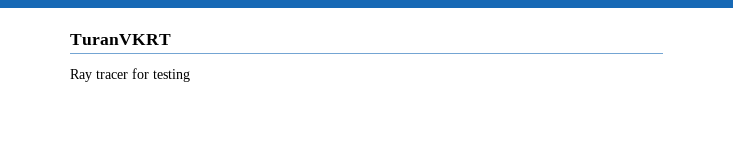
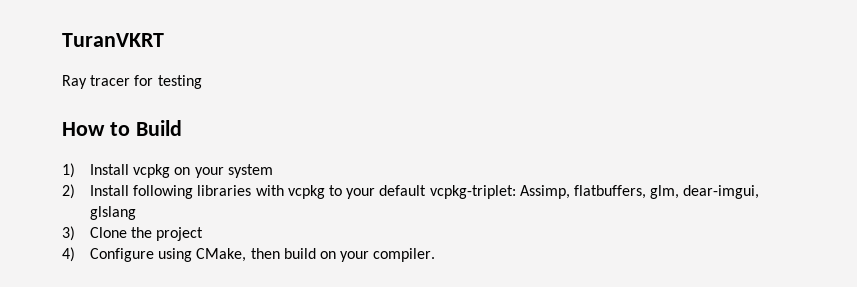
+ How to Build
+ 1) Install vcpkg on your system
+ 2) Install following libraries with vcpkg to your default vcpkg-triplet: Assimp, flatbuffers, glm, dear-imgui, glslang
+ 3) Clone the project
+ 4) Configure using CMake, then build on your compiler.

